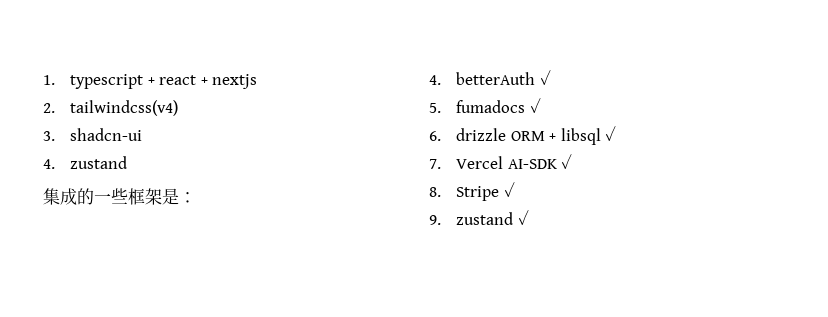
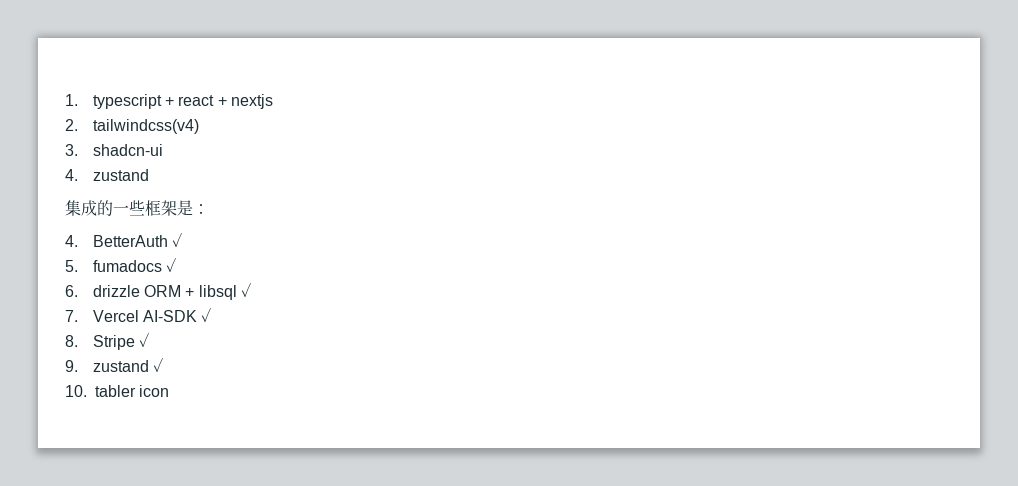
- 4. betterAuth ✓
+ 4. BetterAuth ✓
+ 10. tabler icon

